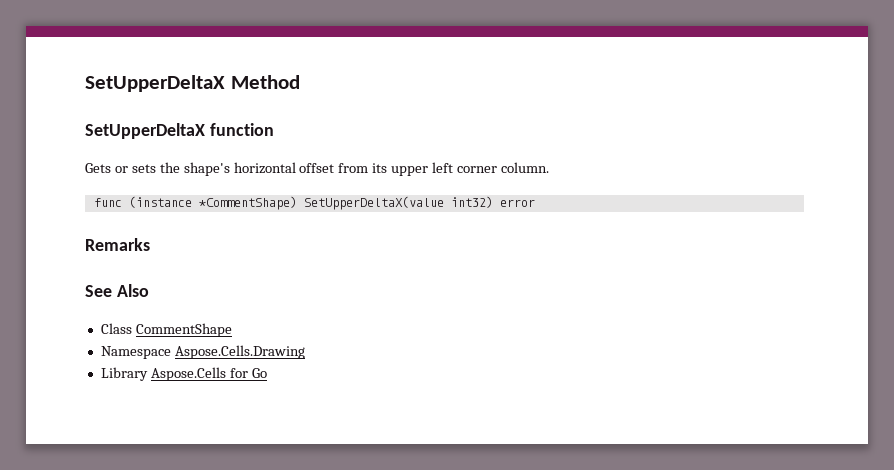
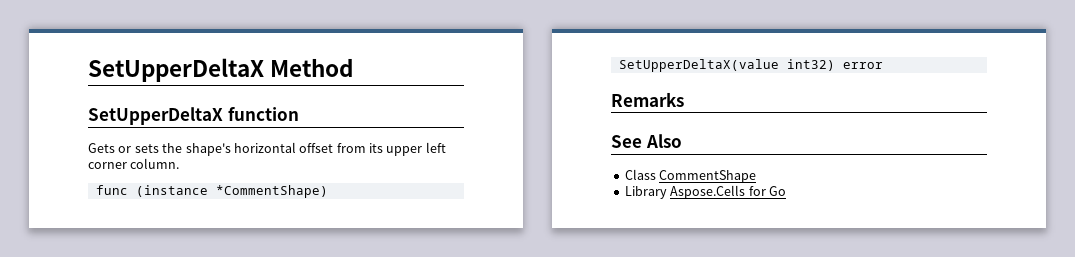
- Namespace Aspose.Cells.Drawing

